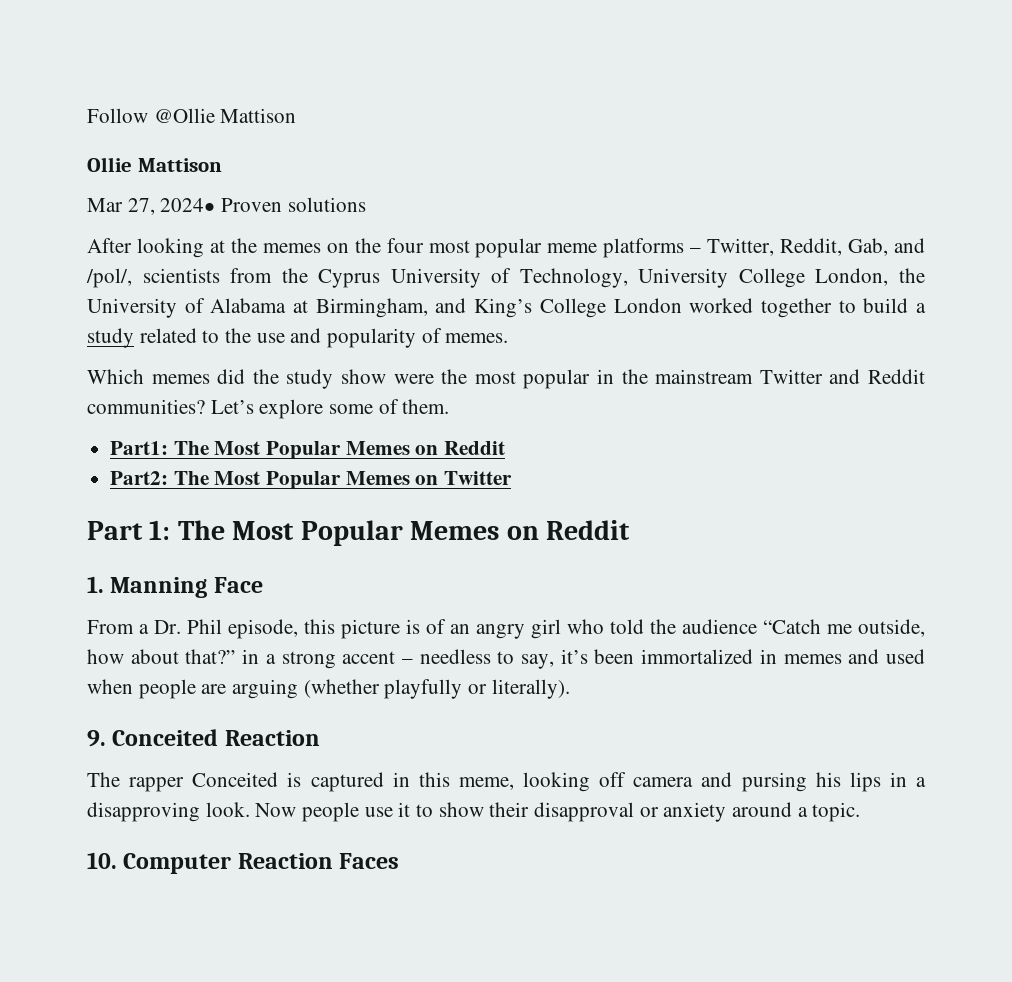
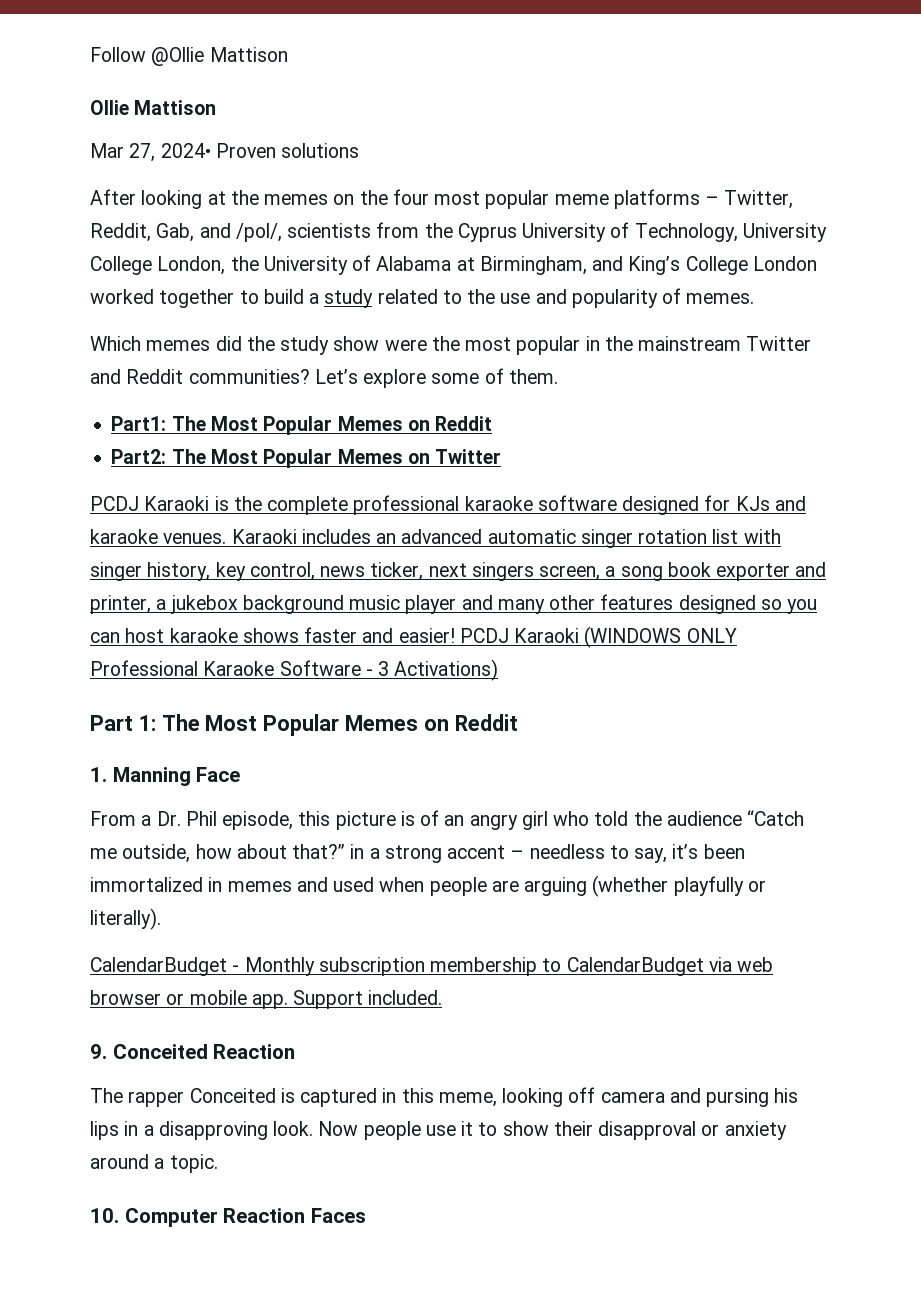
+ PCDJ Karaoki is the complete professional karaoke software designed for KJs and karaoke venues. Karaoki includes an advanced automatic singer rotation list with singer history, key control, news ticker, next singers screen, a song book exporter and printer, a jukebox background music player and many other features designed so you can host karaoke shows faster and easier! PCDJ Karaoki (WINDOWS ONLY Professional Karaoke Software - 3 Activations)
+ CalendarBudget - Monthly subscription membership to CalendarBudget via web browser or mobile app. Support included.

